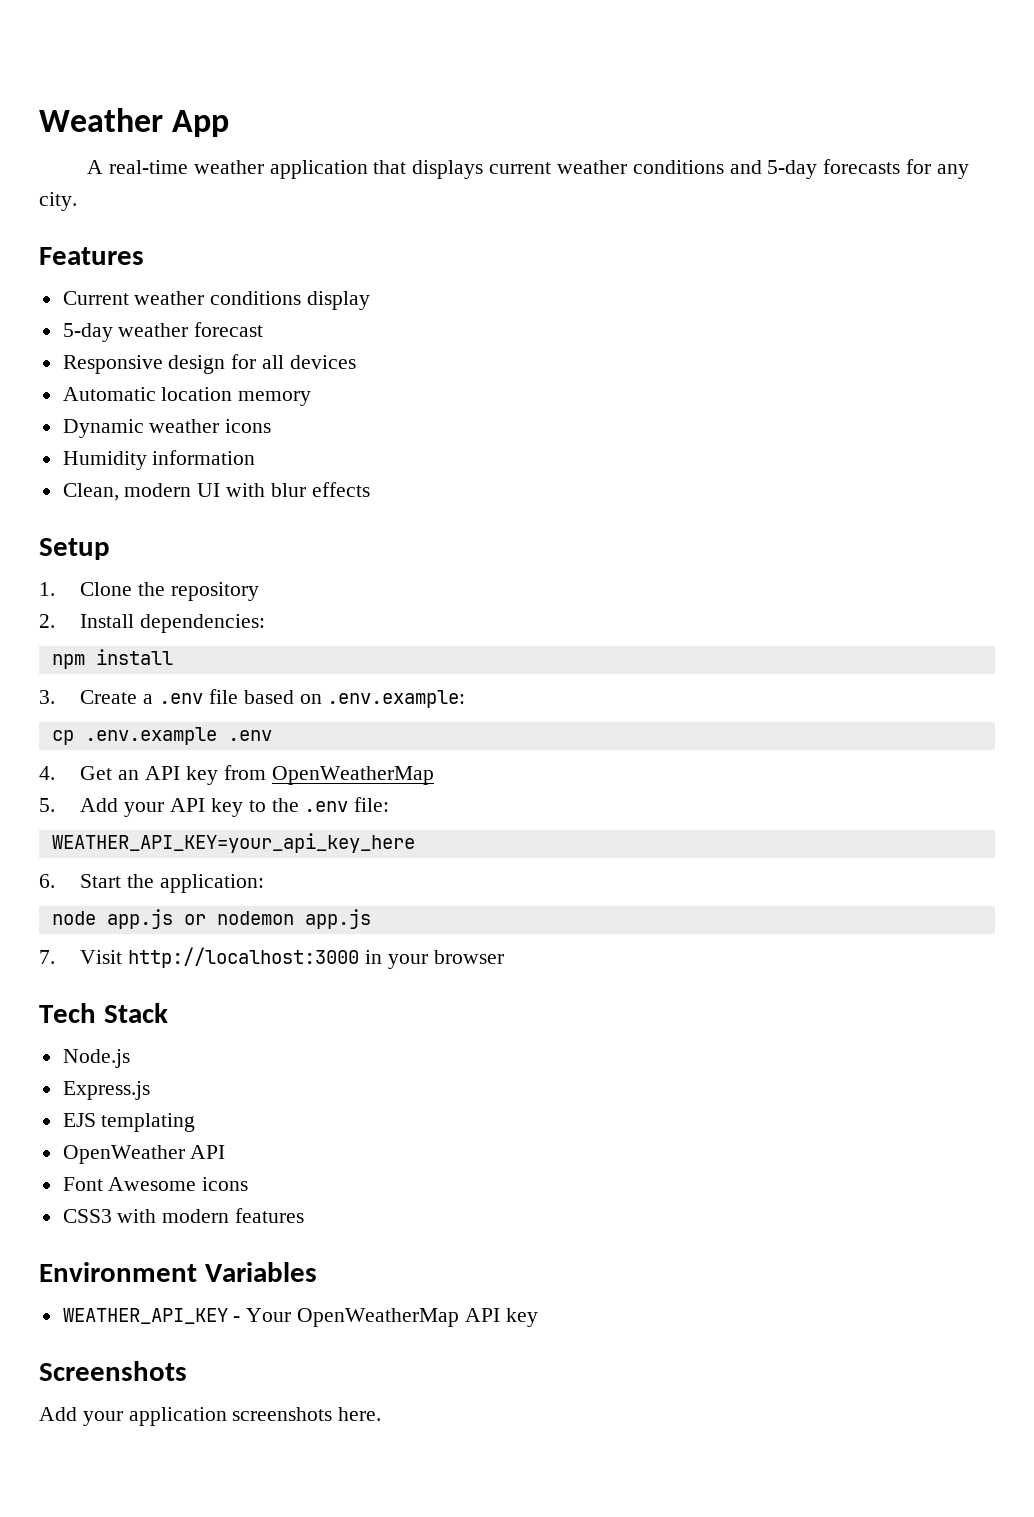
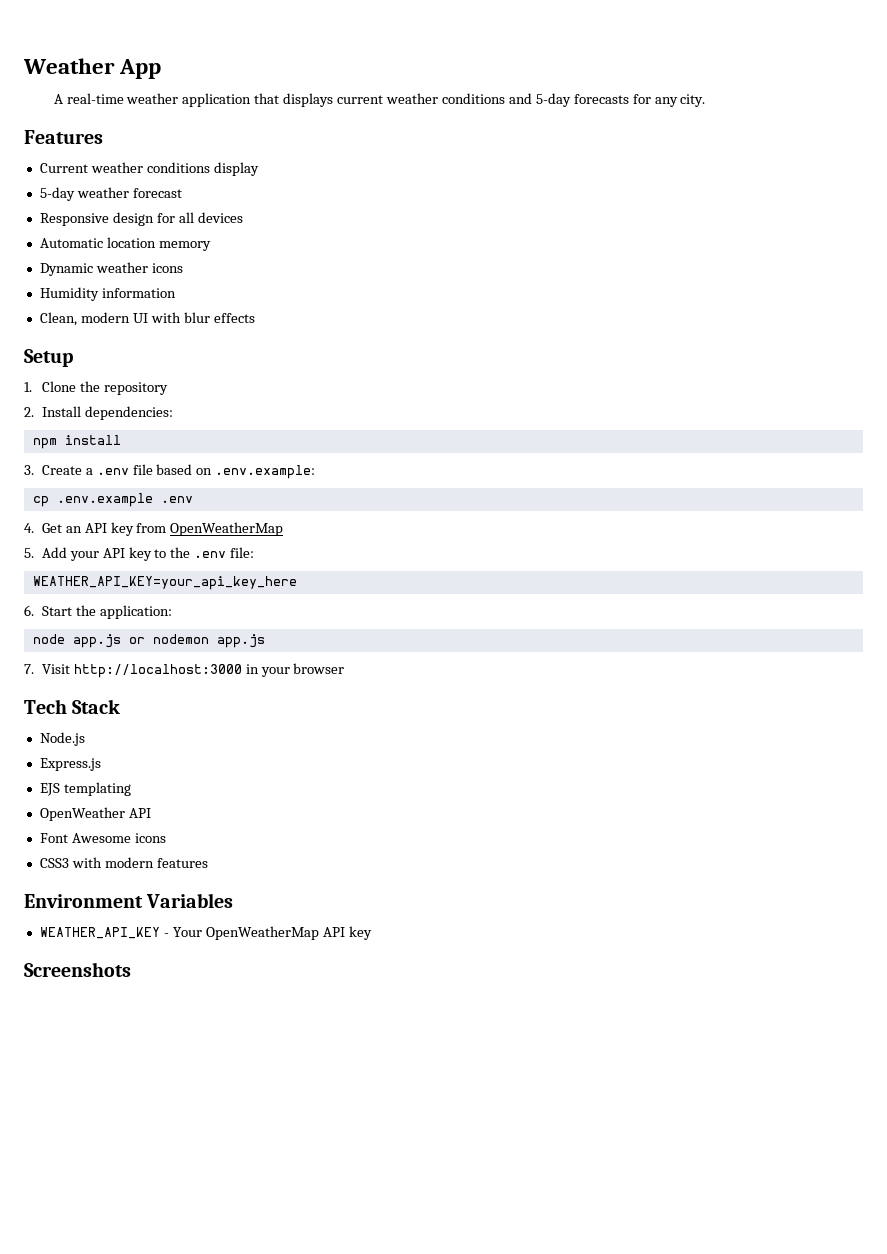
- Add your application screenshots here.

